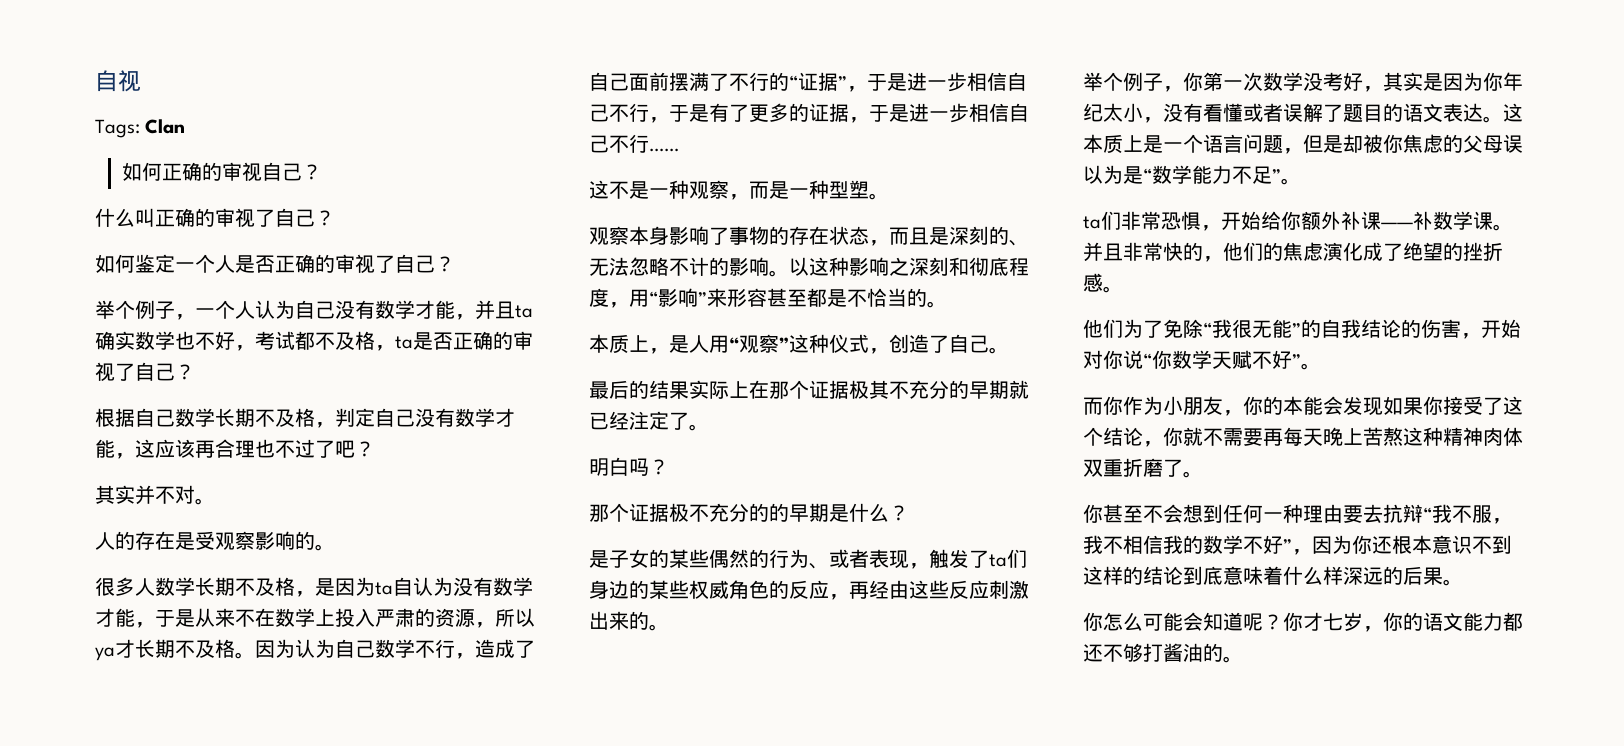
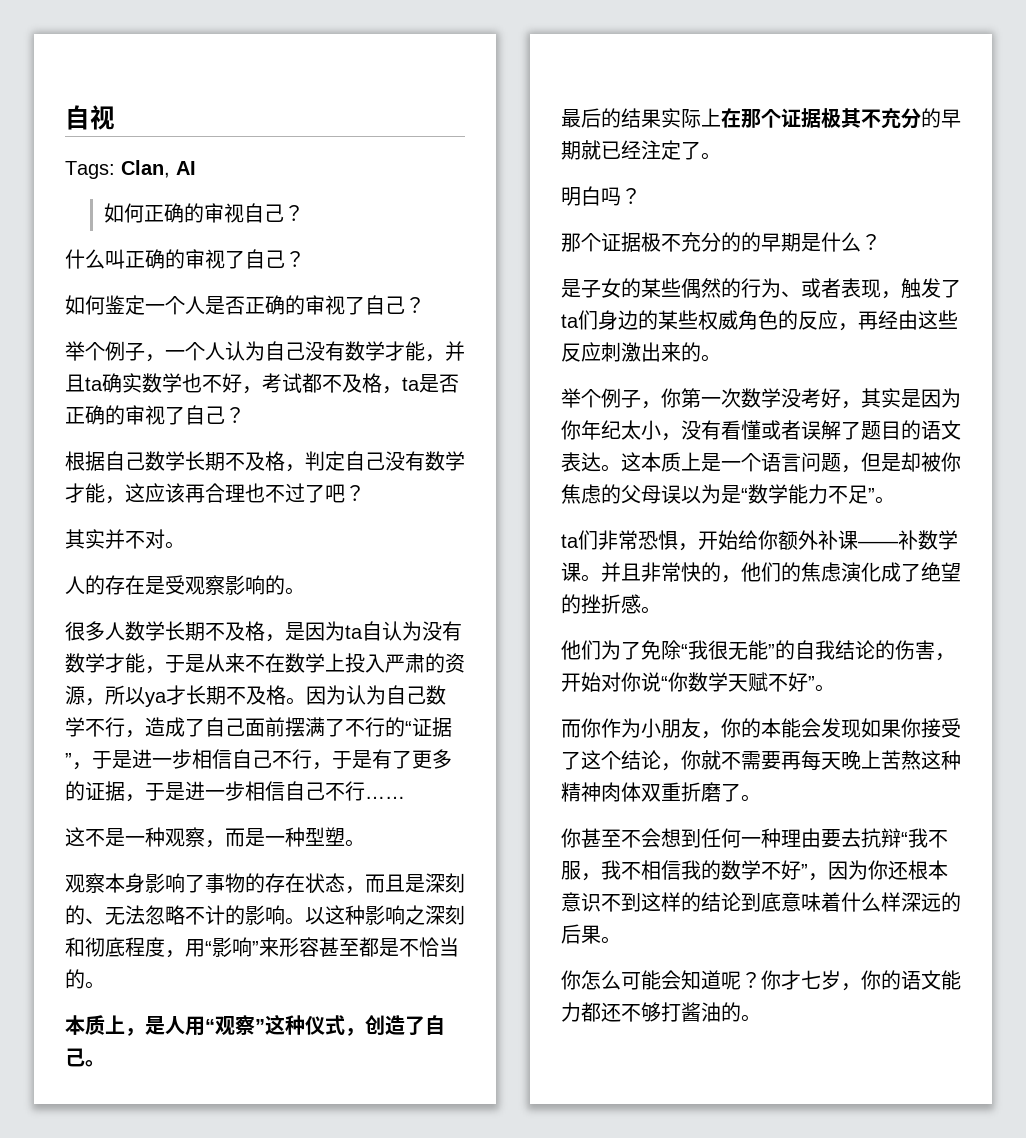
- Tags: Clan
+ Tags: Clan, AI

